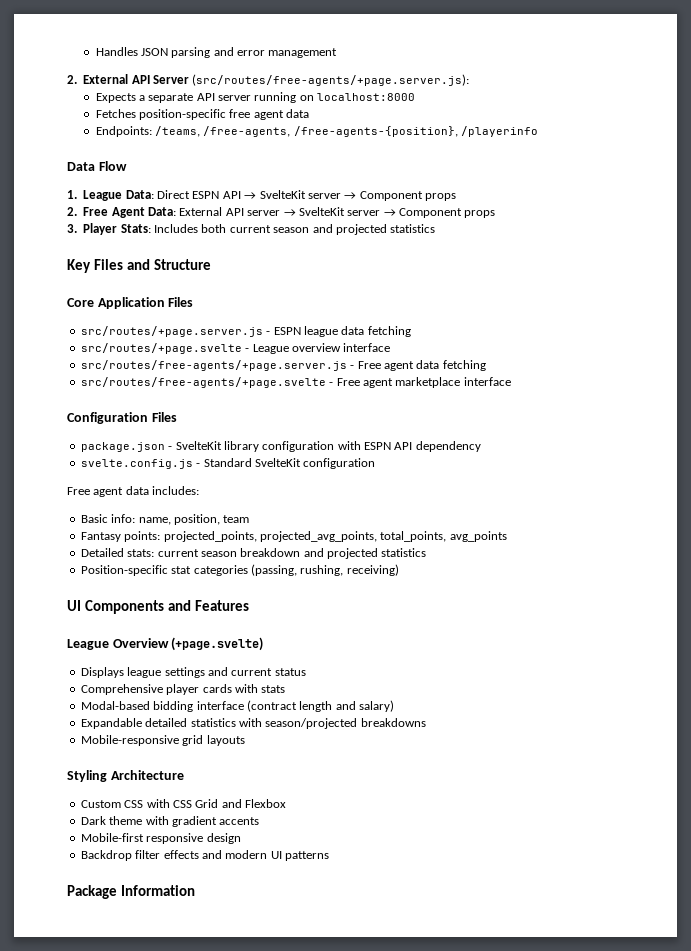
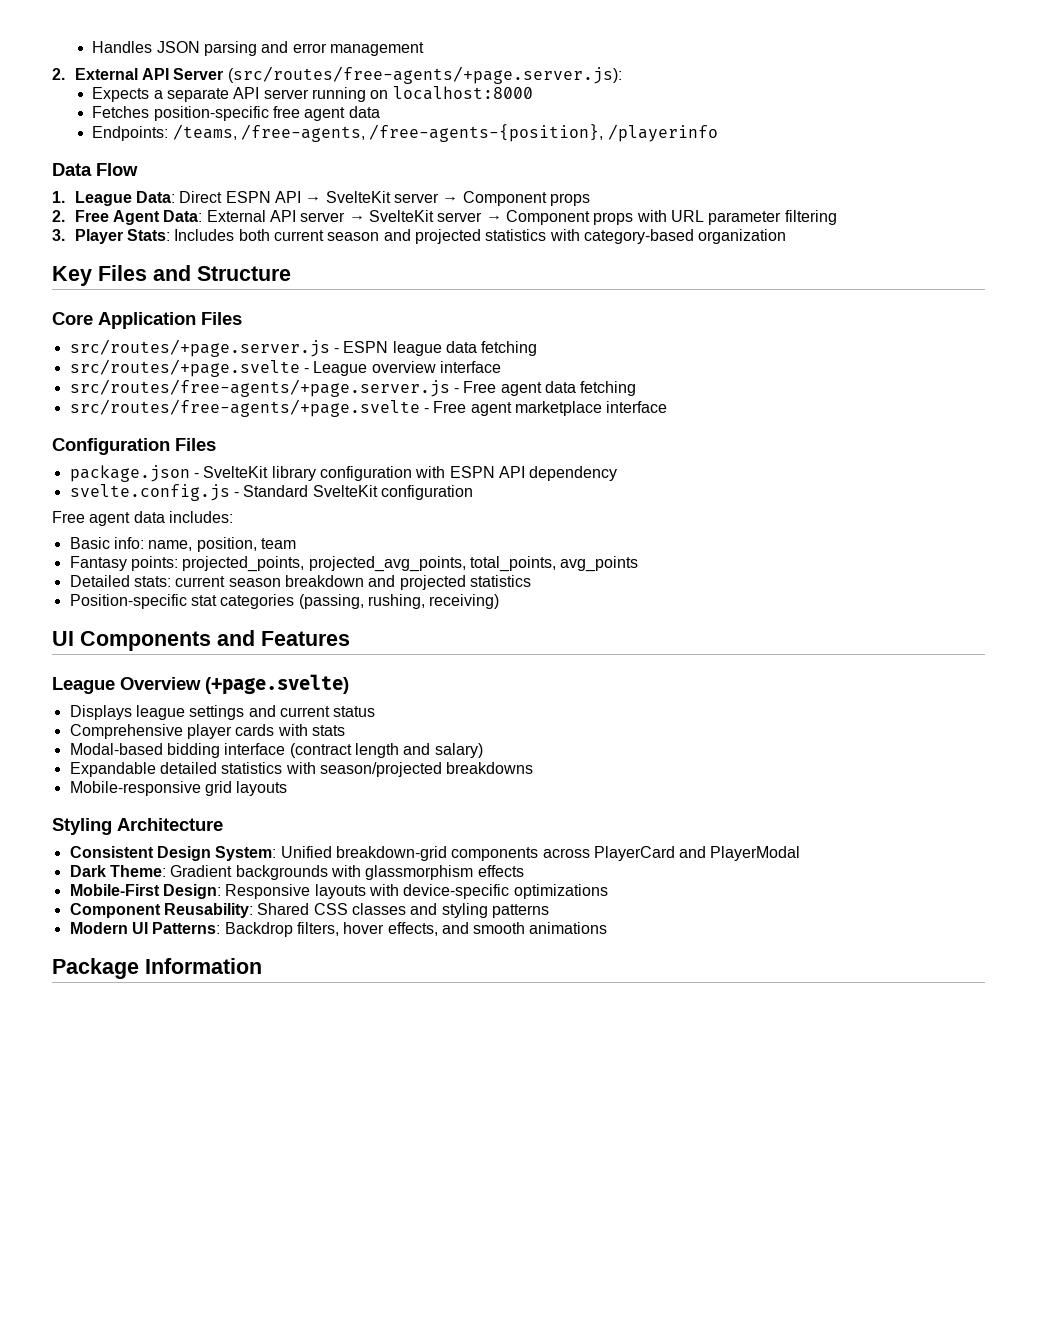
- 2. Free Agent Data: External API server → SvelteKit server → Component props
+ 2. Free Agent Data: External API server → SvelteKit server → Component props with URL parameter filtering
- 3. Player Stats: Includes both current season and projected statistics
+ 3. Player Stats: Includes both current season and projected statistics with category-based organization
- Custom CSS with CSS Grid and Flexbox
- Dark theme with gradient accents
- Mobile-first responsive design
- Backdrop filter effects and modern UI patterns
+ Consistent Design System: Unified breakdown-grid components across PlayerCard and PlayerModal
+ Dark Theme: Gradient backgrounds with glassmorphism effects
+ Mobile-First Design: Responsive layouts with device-specific optimizations
+ Component Reusability: Shared CSS classes and styling patterns
+ Modern UI Patterns: Backdrop filters, hover effects, and smooth animations

